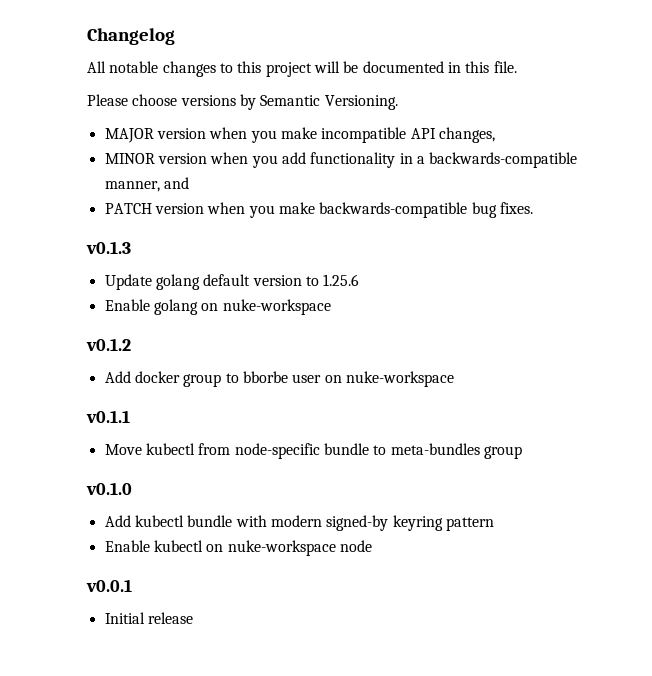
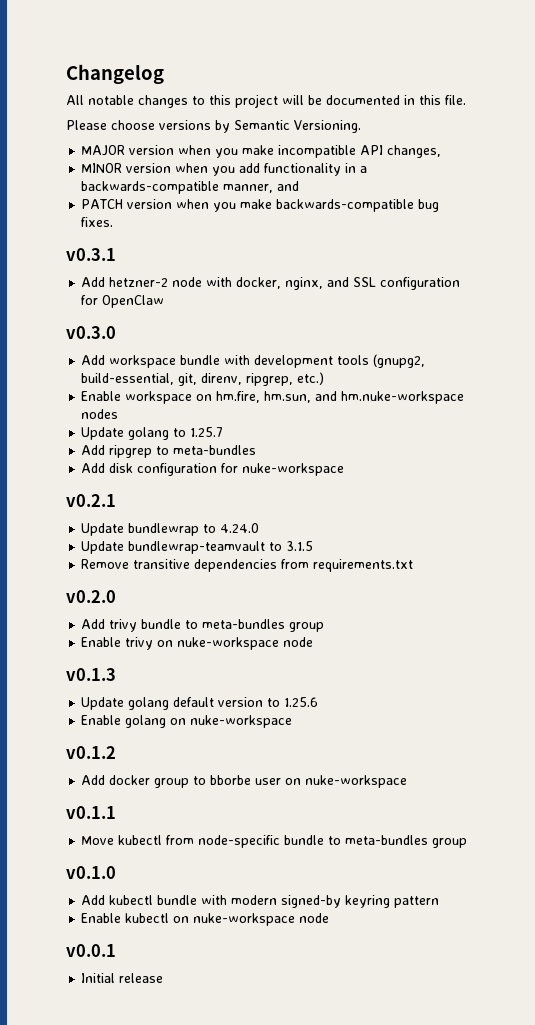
+ v0.3.1
+ Add hetzner-2 node with docker, nginx, and SSL configuration for OpenClaw
+ v0.3.0
+ Add workspace bundle with development tools (gnupg2, build-essential, git, direnv, ripgrep, etc.)
+ Enable workspace on hm.fire, hm.sun, and hm.nuke-workspace nodes
+ Update golang to 1.25.7
+ Add ripgrep to meta-bundles
+ Add disk configuration for nuke-workspace
+ v0.2.1
+ Update bundlewrap to 4.24.0
+ Update bundlewrap-teamvault to 3.1.5
+ Remove transitive dependencies from requirements.txt
+ v0.2.0
+ Add trivy bundle to meta-bundles group
+ Enable trivy on nuke-workspace node

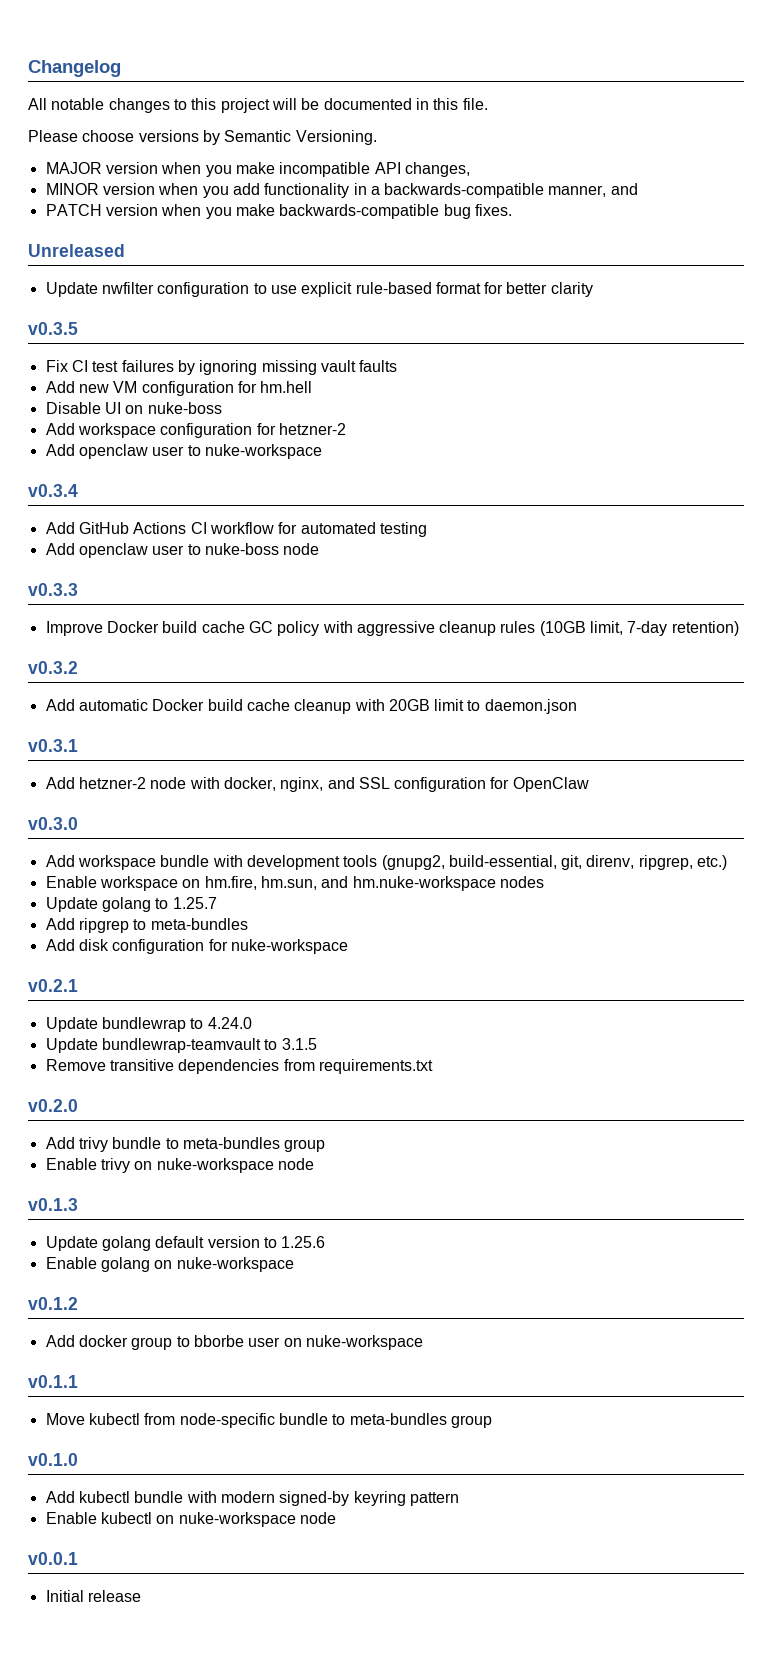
+ Unreleased
+ Update nwfilter configuration to use explicit rule-based format for better clarity
+ v0.3.5
+ Fix CI test failures by ignoring missing vault faults
+ Add new VM configuration for hm.hell
+ Disable UI on nuke-boss
+ Add workspace configuration for hetzner-2
+ Add openclaw user to nuke-workspace
+ v0.3.4
+ Add GitHub Actions CI workflow for automated testing
+ Add openclaw user to nuke-boss node
+ v0.3.3
+ Improve Docker build cache GC policy with aggressive cleanup rules (10GB limit, 7-day retention)
+ v0.3.2
+ Add automatic Docker build cache cleanup with 20GB limit to daemon.json

